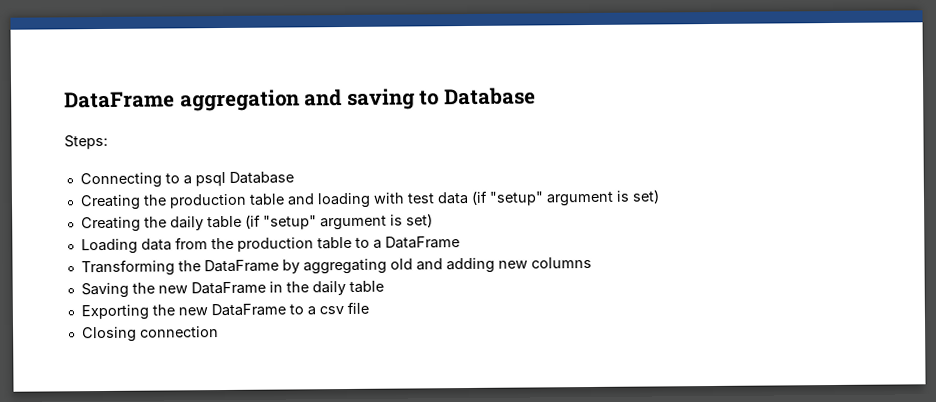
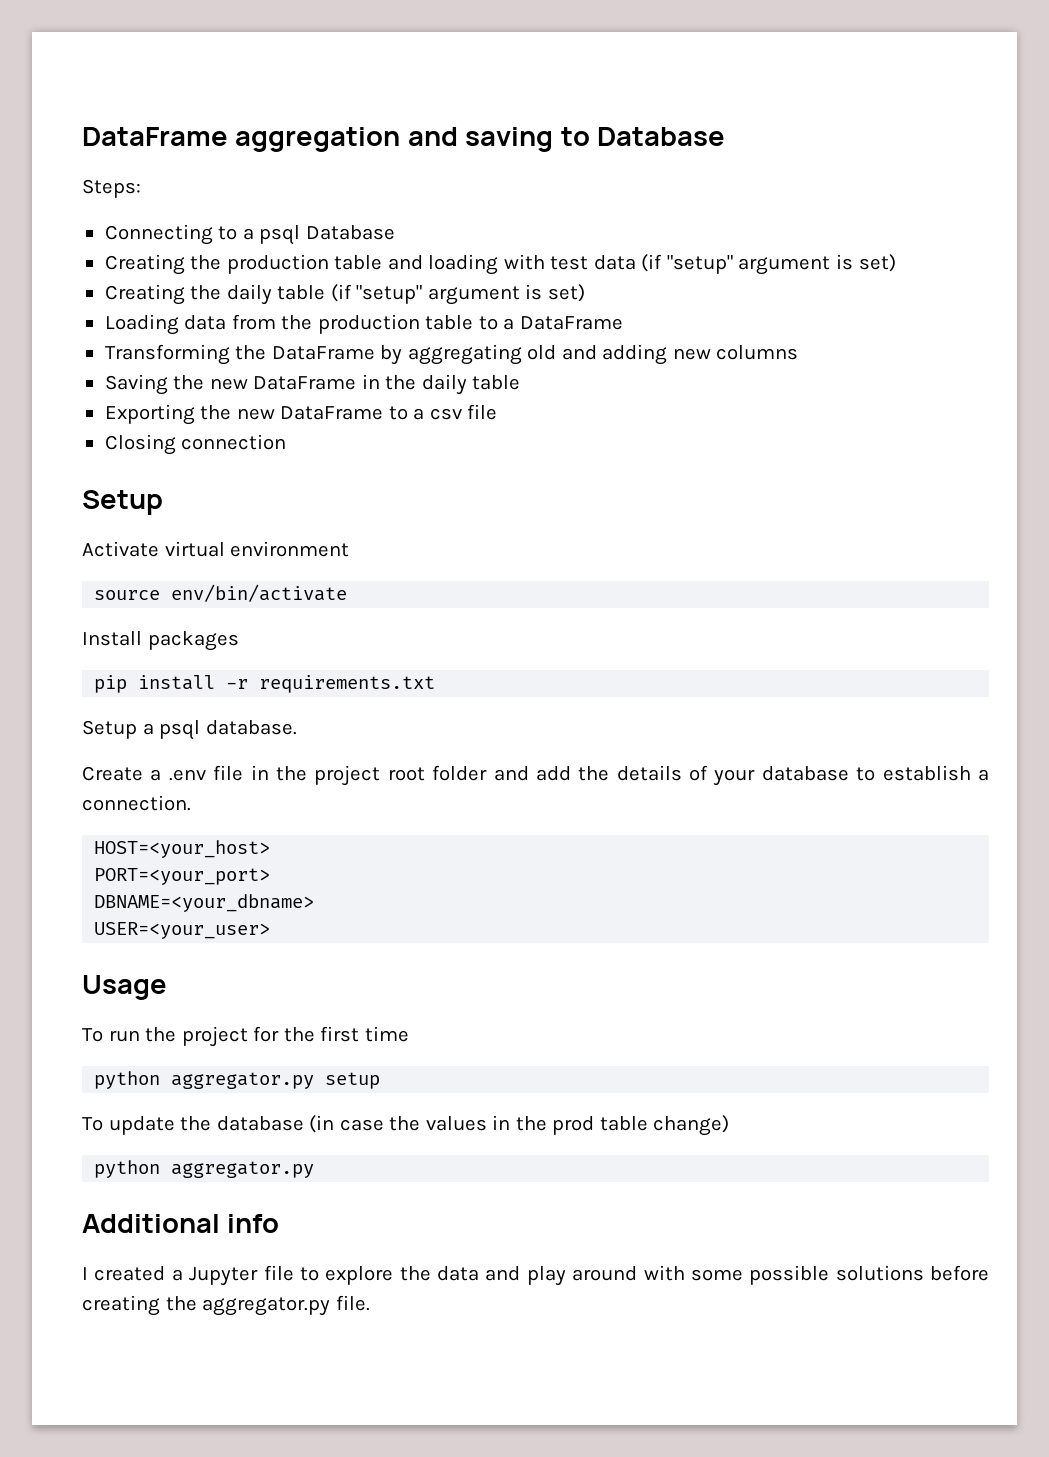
  Closing connection
+ Setup
+ Activate virtual environment
+ source env/bin/activate
+ Install packages
+ pip install -r requirements.txt
+ Setup a psql database.
+ Create a .env file in the project root folder and add the details of your database to establish a connection.
+ HOST=<your_host>
+ PORT=<your_port>
+ DBNAME=<your_dbname>
+ USER=<your_user>
+ Usage
+ To run the project for the first time
+ python aggregator.py setup
+ To update the database (in case the values in the prod table change)
+ python aggregator.py
+ Additional info
+ I created a Jupyter file to explore the data and play around with some possible solutions before creating the aggregator.py file.

